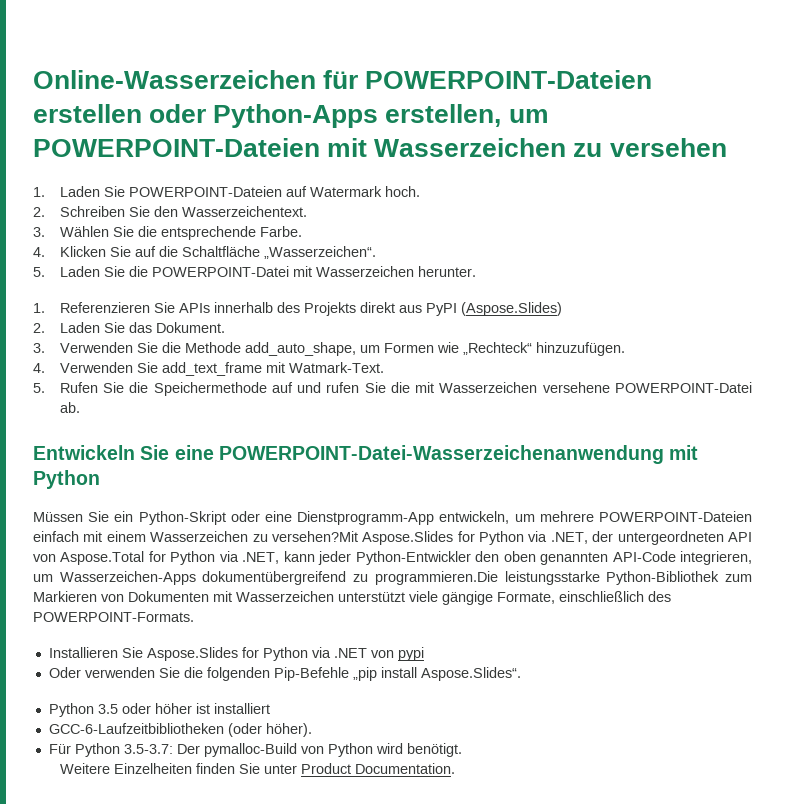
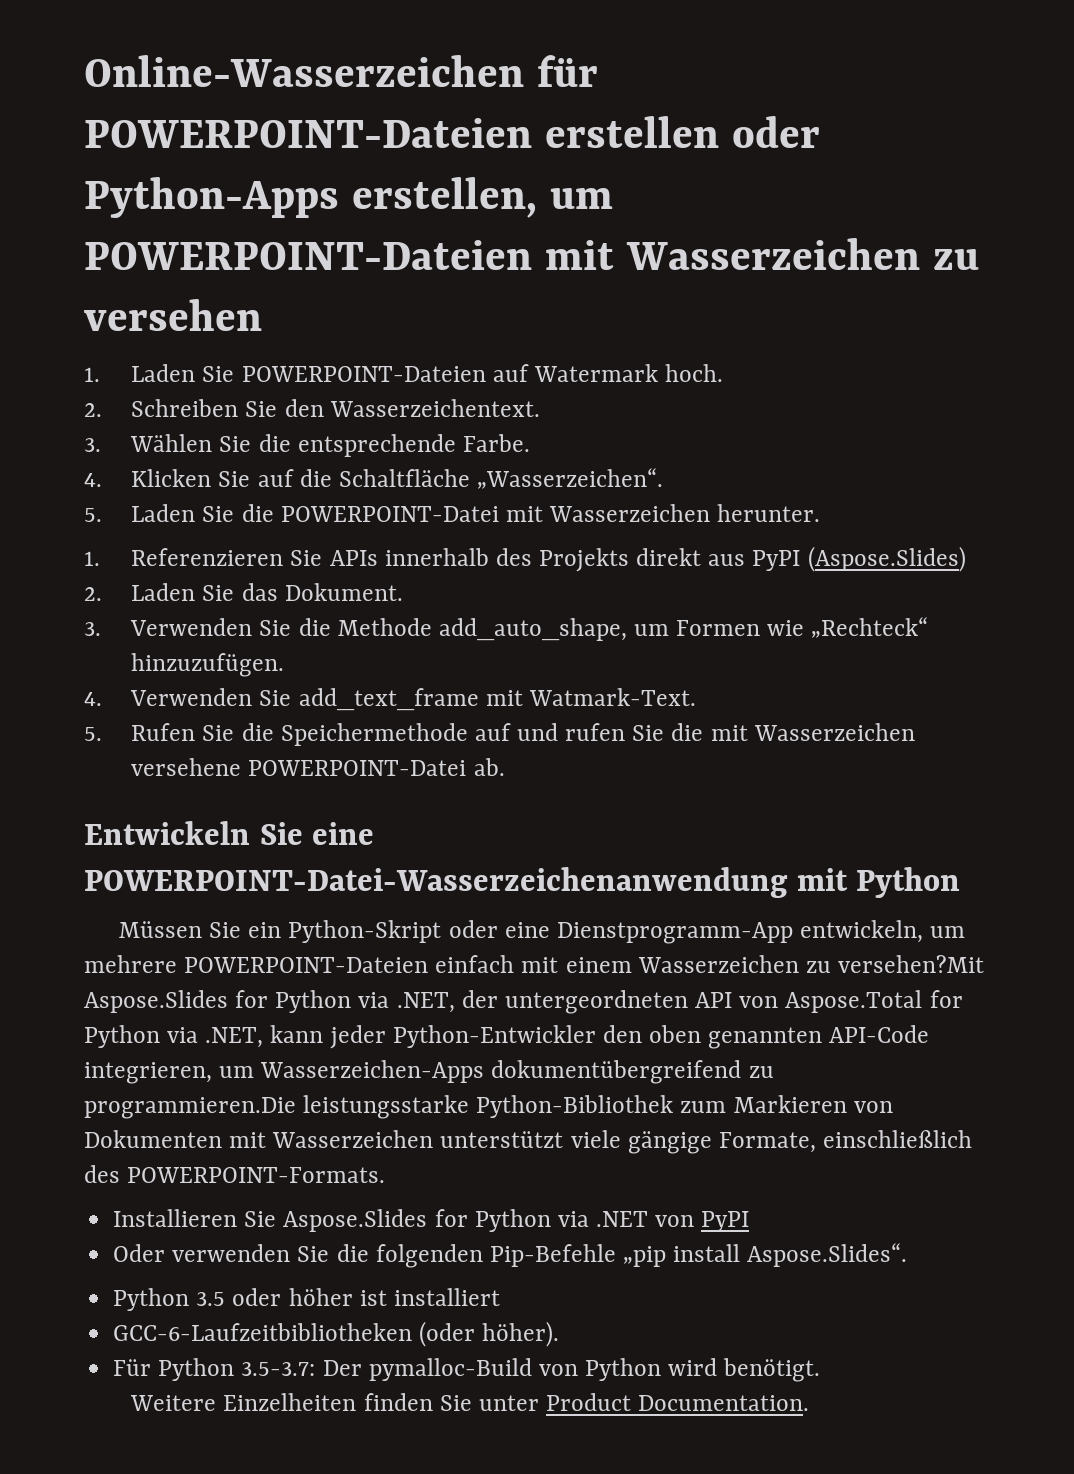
- Installieren Sie Aspose.Slides for Python via .NET von pypi
+ Installieren Sie Aspose.Slides for Python via .NET von PyPI

